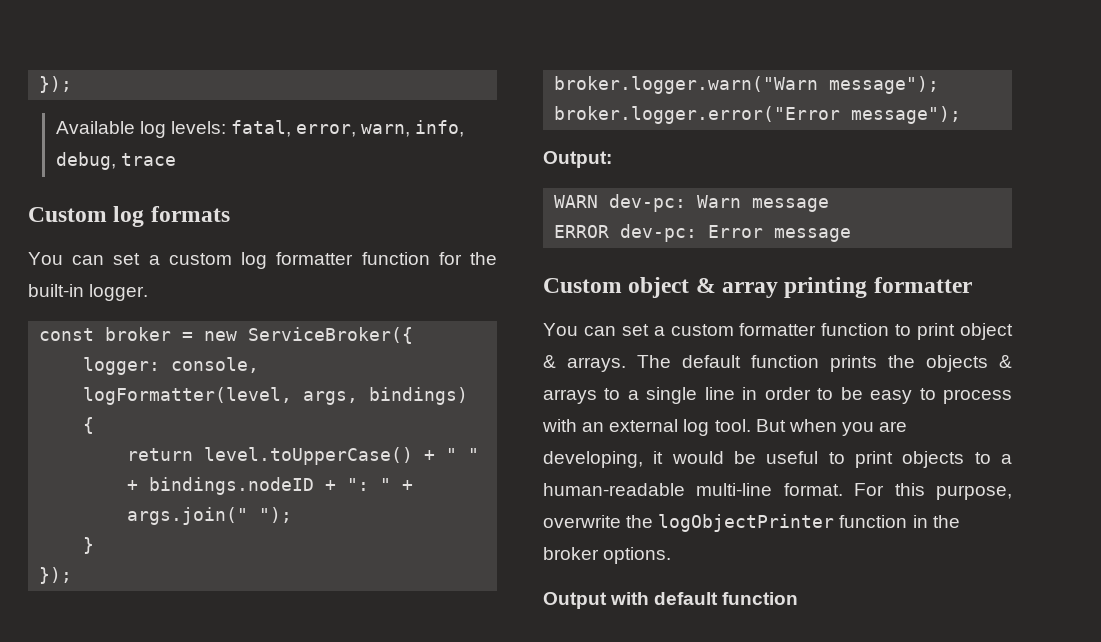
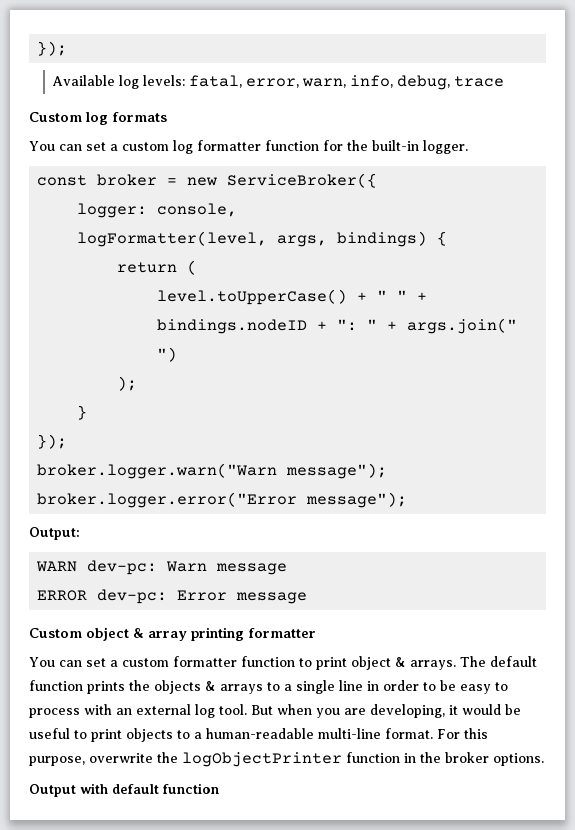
- return level.toUpperCase() + " " + bindings.nodeID + ": " + args.join(" ");
+ return (
+ level.toUpperCase() + " " + bindings.nodeID + ": " + args.join(" ")
+ );

